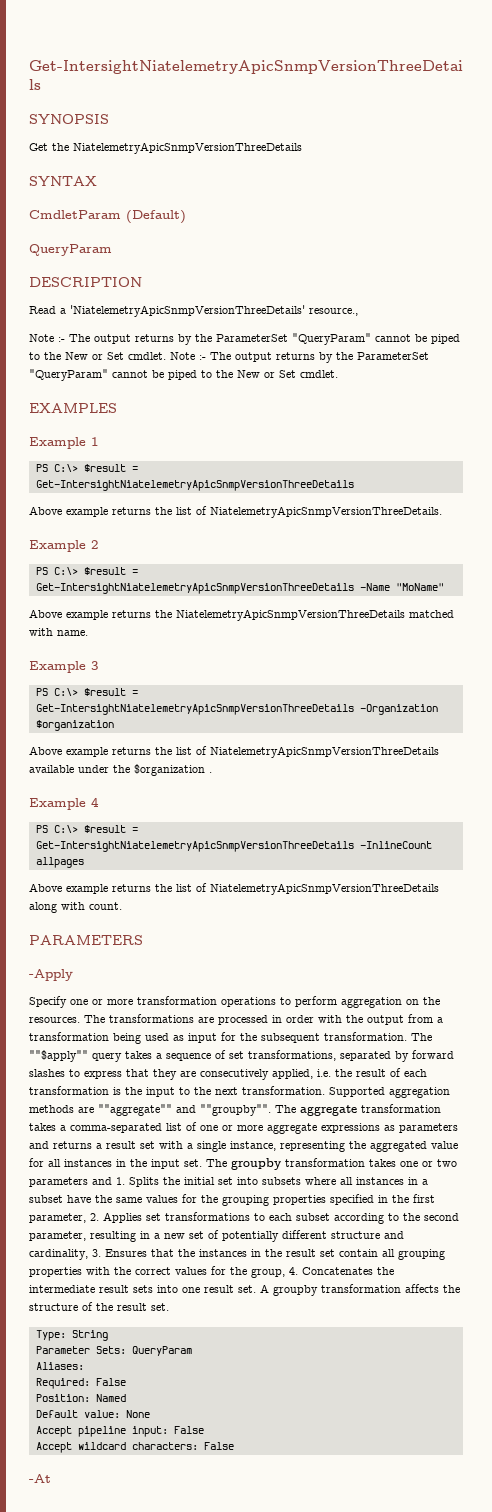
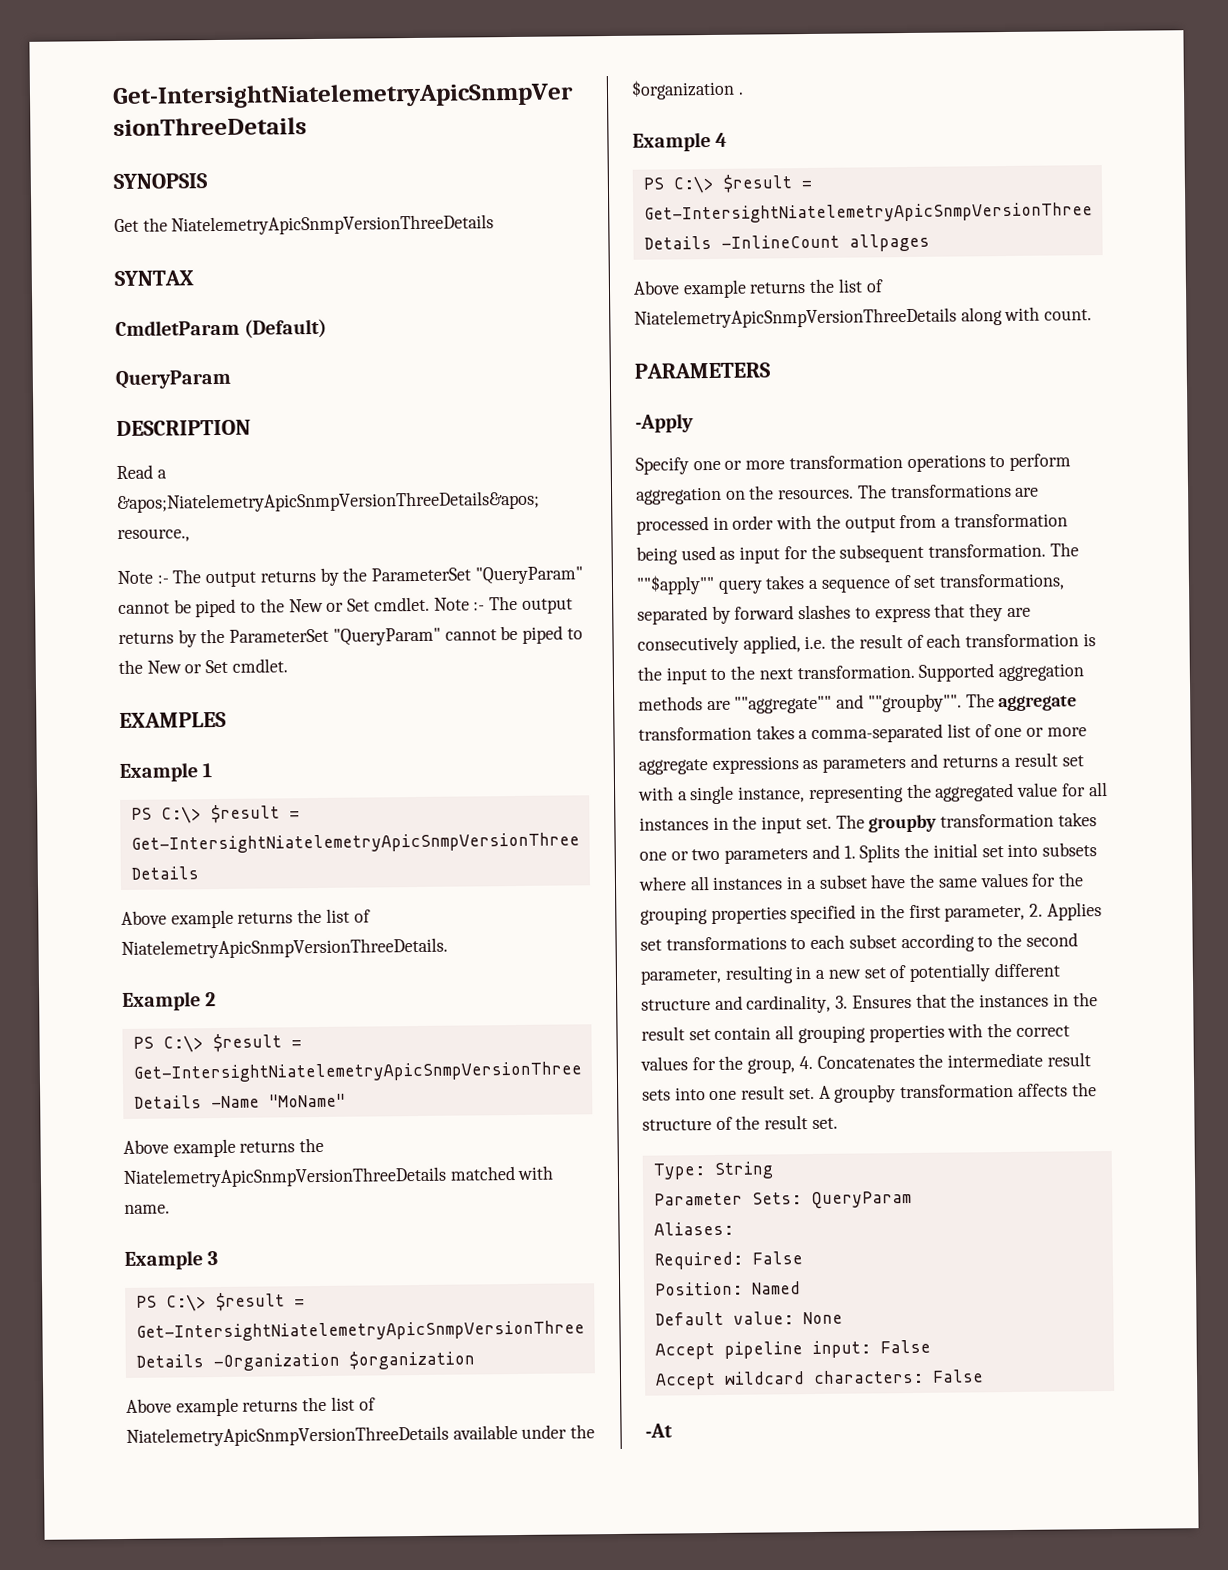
- Read a 'NiatelemetryApicSnmpVersionThreeDetails' resource.,
+ Read a &apos;NiatelemetryApicSnmpVersionThreeDetails&apos; resource.,

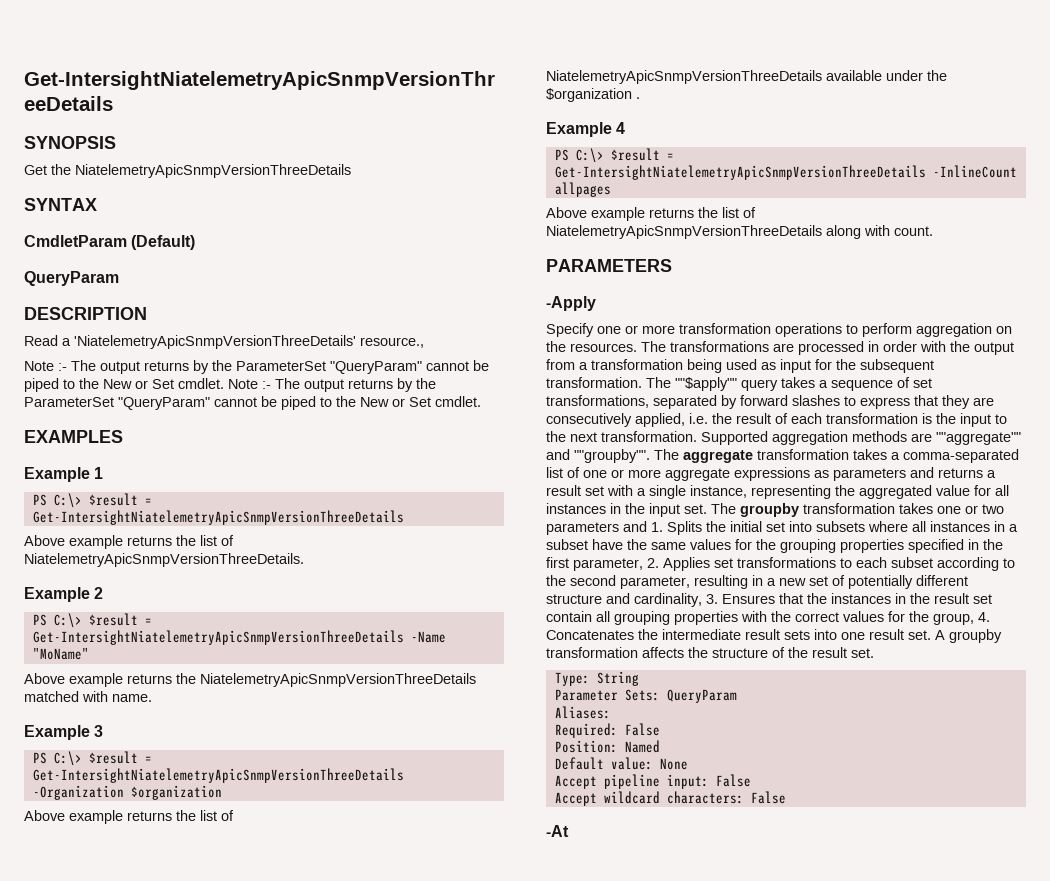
- Read a &apos;NiatelemetryApicSnmpVersionThreeDetails&apos; resource.,
+ Read a 'NiatelemetryApicSnmpVersionThreeDetails' resource.,

